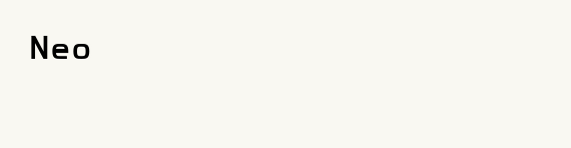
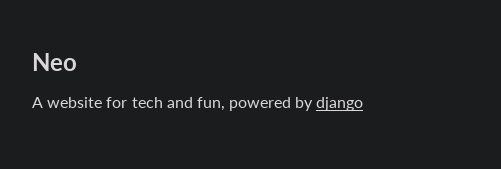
+ A website for tech and fun, powered by django

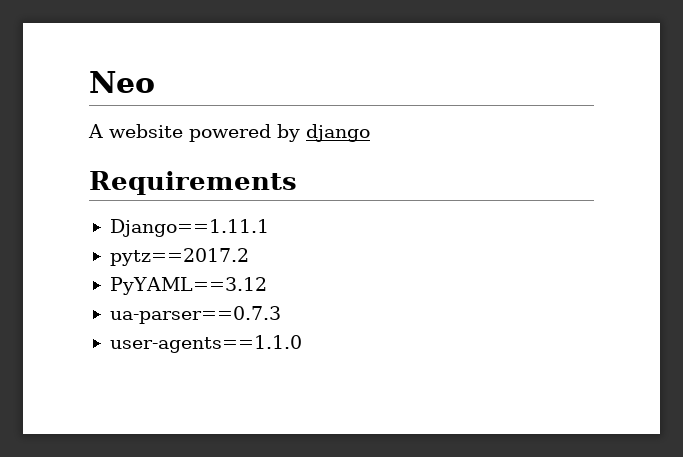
- A website for tech and fun, powered by django
+ A website powered by django
+ Requirements
+ Django==1.11.1
+ pytz==2017.2
+ PyYAML==3.12
+ ua-parser==0.7.3
+ user-agents==1.1.0

